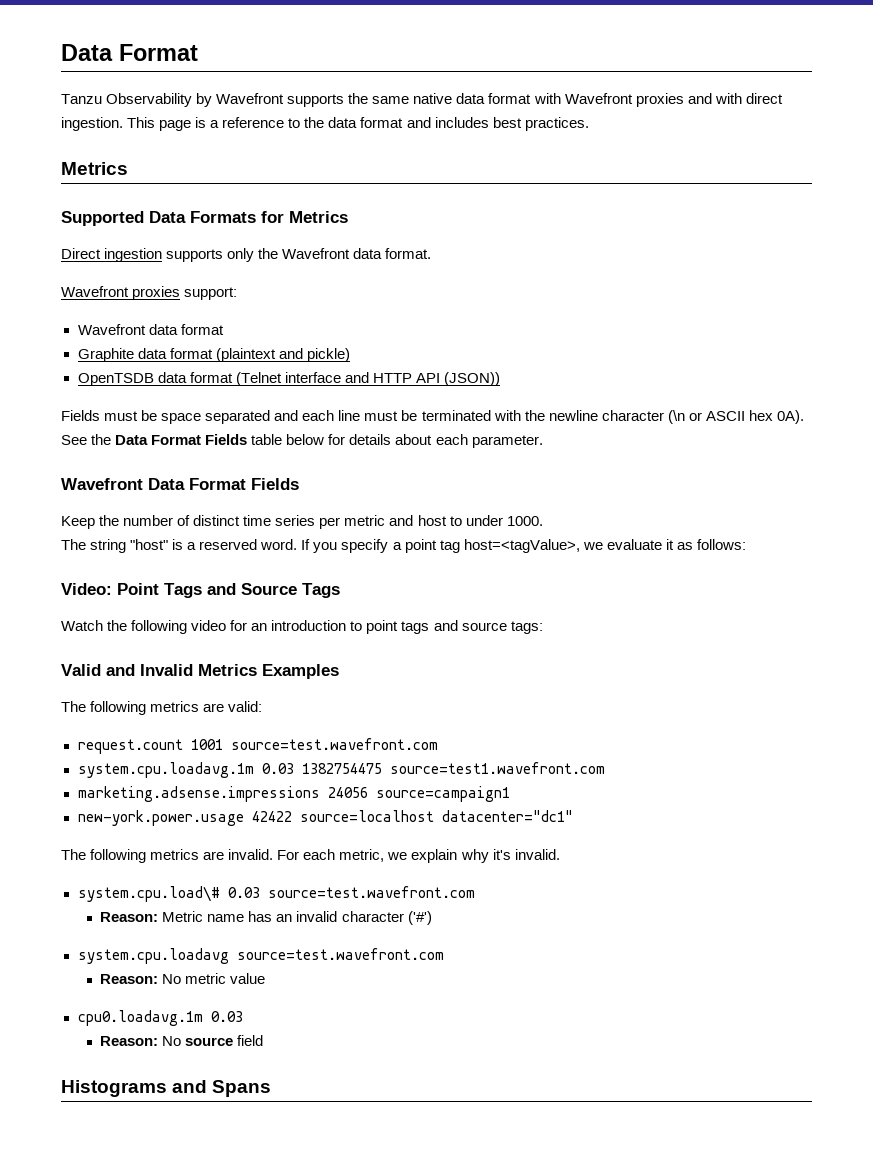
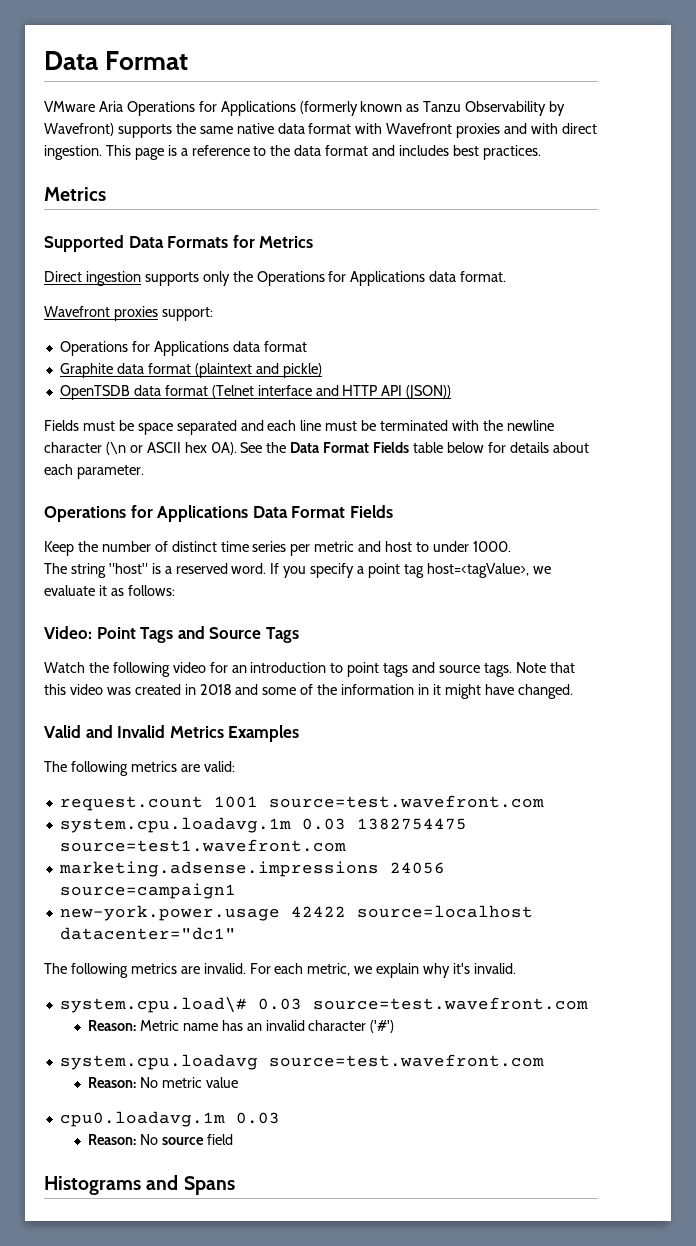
- Tanzu Observability by Wavefront supports the same native data format with Wavefront proxies and with direct ingestion.
+ VMware Aria Operations for Applications (formerly known as Tanzu Observability by Wavefront) supports the same native data format with Wavefront proxies and with direct ingestion.
- Direct ingestion supports only the Wavefront data format.
+ Direct ingestion supports only the Operations for Applications data format.
- Wavefront data format
+ Operations for Applications data format
- Wavefront Data Format Fields
+ Operations for Applications Data Format Fields
- Watch the following video for an introduction to point tags and source tags:
+ Watch the following video for an introduction to point tags and source tags. Note that this video was created in 2018 and some of the information in it might have changed.

